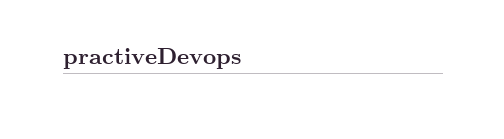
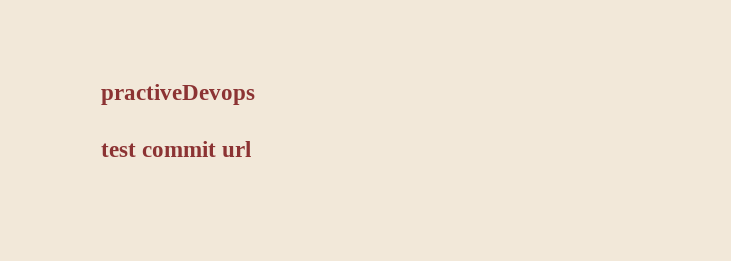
+ test commit url

